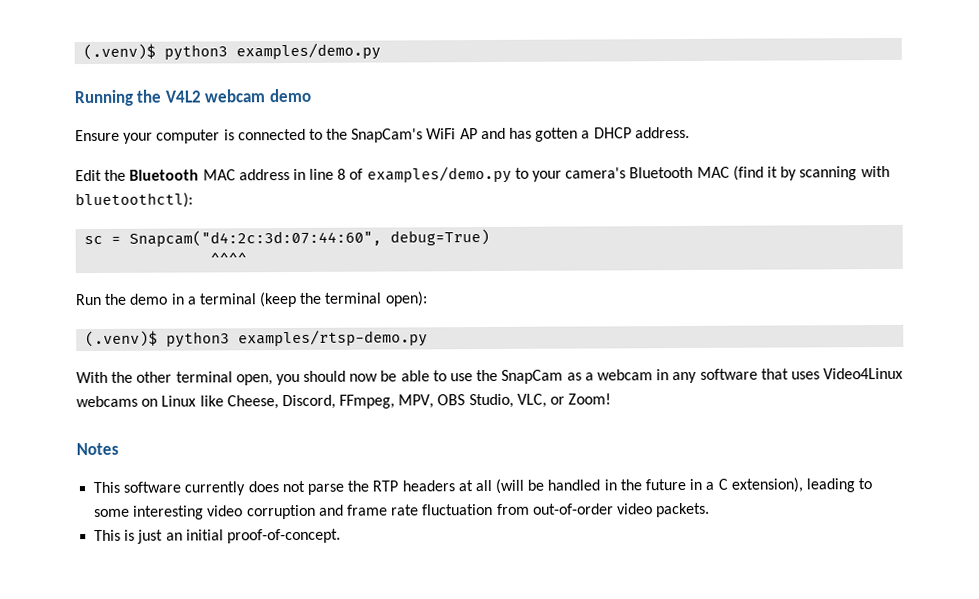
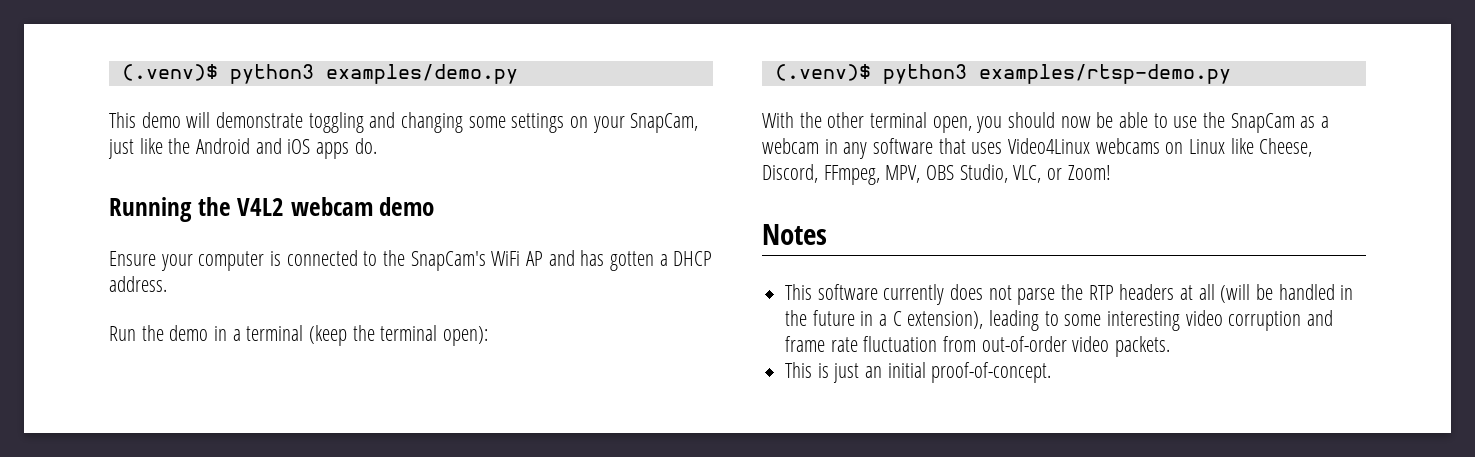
+ This demo will demonstrate toggling and changing some settings on your SnapCam, just like the Android and iOS apps do.
- Edit the Bluetooth MAC address in line 8 of examples/demo.py to your camera's Bluetooth MAC (find it by scanning with bluetoothctl):
- sc = Snapcam("d4:2c:3d:07:44:60", debug=True)
- ^^^^

